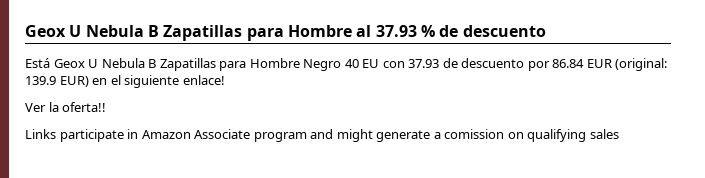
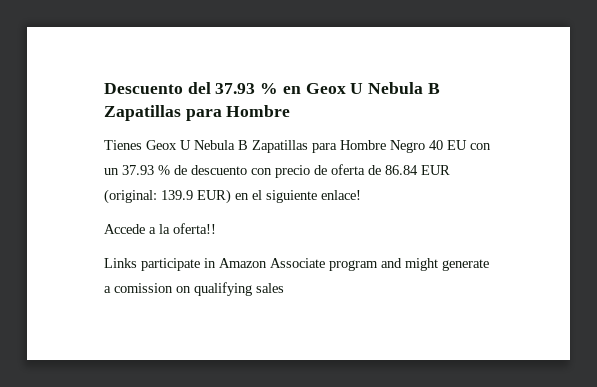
- Geox U Nebula B Zapatillas para Hombre al 37.93 % de descuento
- Está Geox U Nebula B Zapatillas para Hombre Negro 40 EU con 37.93 de descuento por 86.84 EUR (original: 139.9 EUR) en el siguiente enlace!
+ Descuento del 37.93 % en Geox U Nebula B Zapatillas para Hombre
+ Tienes Geox U Nebula B Zapatillas para Hombre Negro 40 EU con un 37.93 % de descuento con precio de oferta de 86.84 EUR (original: 139.9 EUR) en el siguiente enlace!
- Ver la oferta!!
+ Accede a la oferta!!

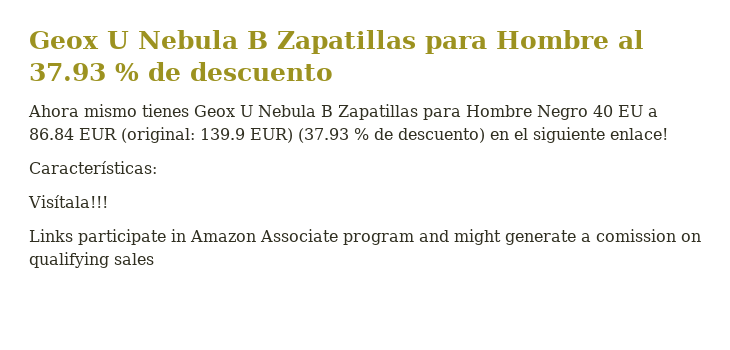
- Descuento del 37.93 % en Geox U Nebula B Zapatillas para Hombre
- Tienes Geox U Nebula B Zapatillas para Hombre Negro 40 EU con un 37.93 % de descuento con precio de oferta de 86.84 EUR (original: 139.9 EUR) en el siguiente enlace!
+ Geox U Nebula B Zapatillas para Hombre al 37.93 % de descuento
+ Ahora mismo tienes Geox U Nebula B Zapatillas para Hombre Negro 40 EU a 86.84 EUR (original: 139.9 EUR) (37.93 % de descuento) en el siguiente enlace!
- Accede a la oferta!!
+ Características:
+ Visítala!!!

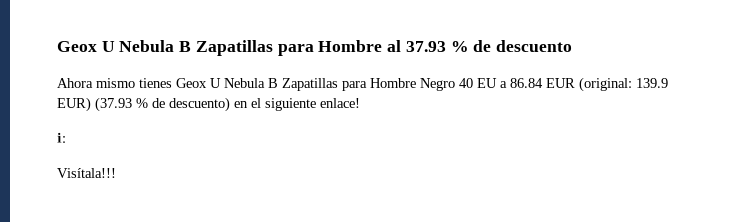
- Características:
+ ℹ:
- Links participate in Amazon Associate program and might generate a comission on qualifying sales

